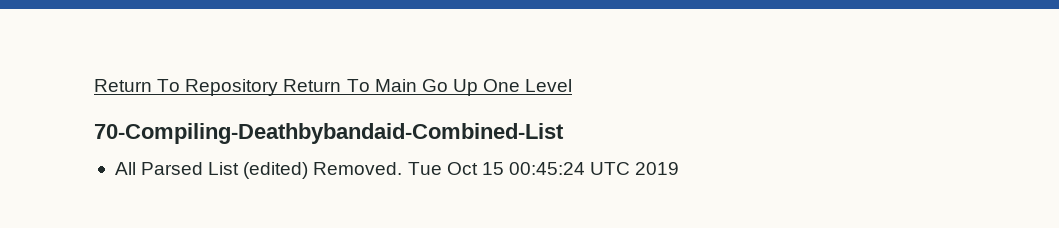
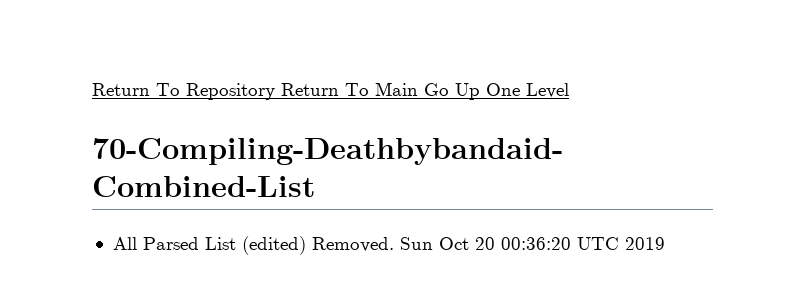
- Tue Oct 15 00:45:24 UTC 2019
+ Sun Oct 20 00:36:20 UTC 2019

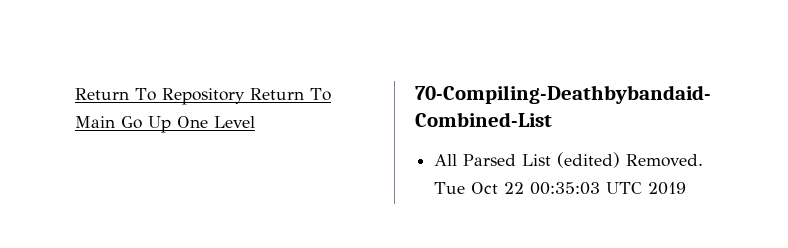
- Sun Oct 20 00:36:20 UTC 2019
+ Tue Oct 22 00:35:03 UTC 2019

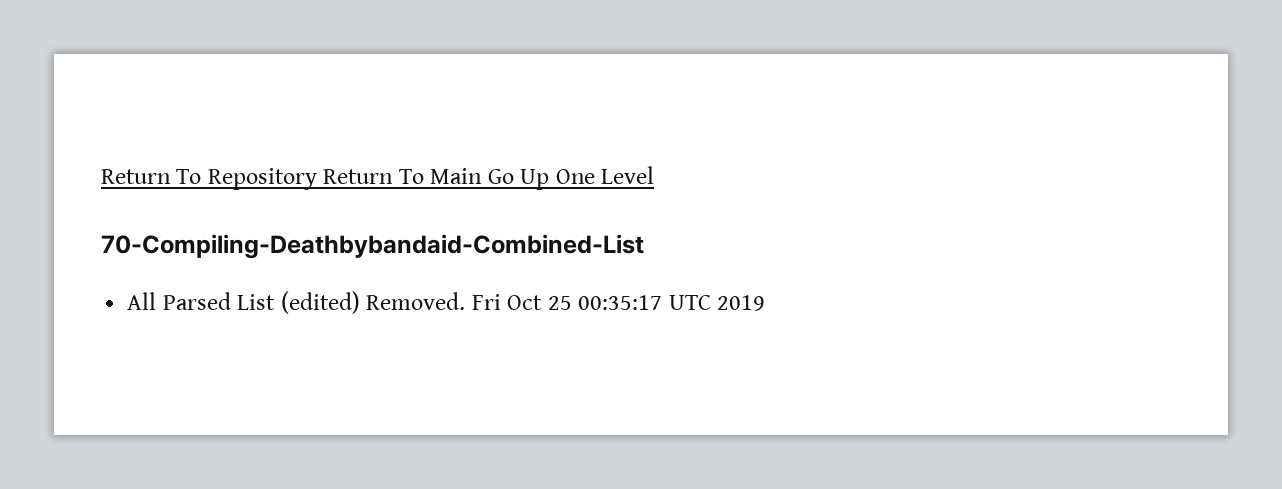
- Tue Oct 22 00:35:03 UTC 2019
+ Fri Oct 25 00:35:17 UTC 2019

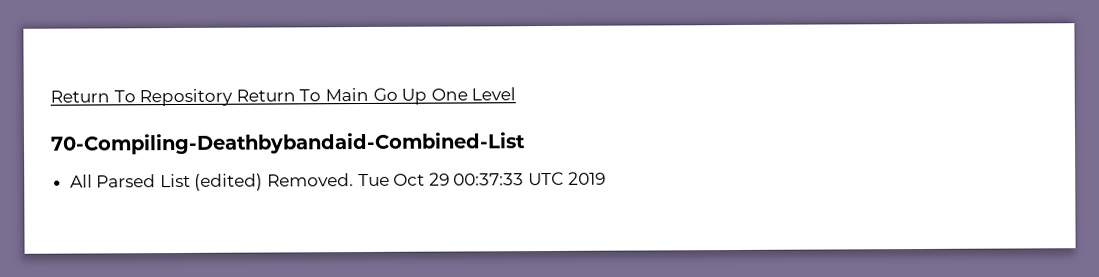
- Fri Oct 25 00:35:17 UTC 2019
+ Tue Oct 29 00:37:33 UTC 2019

